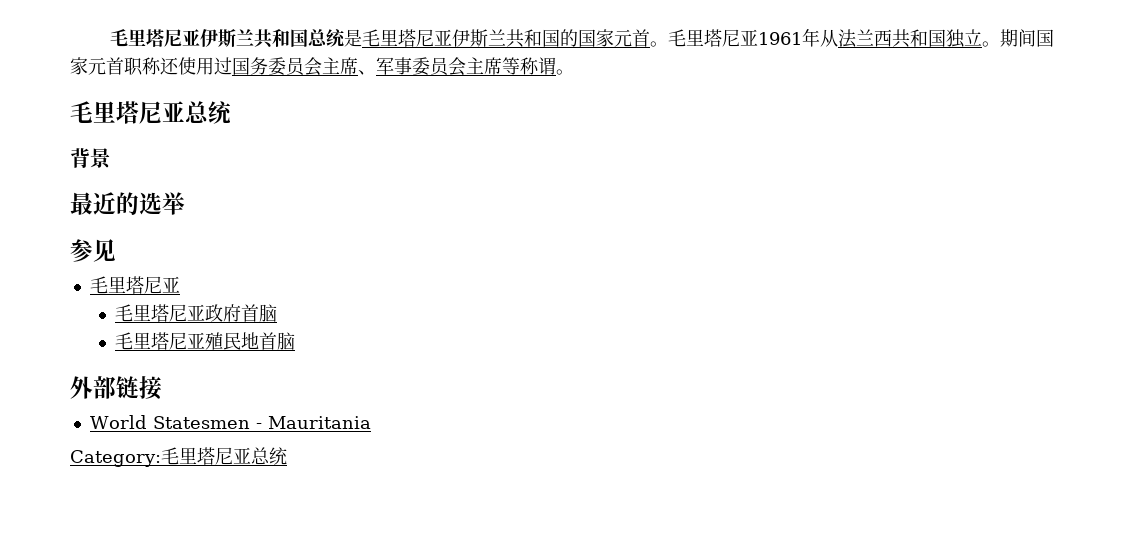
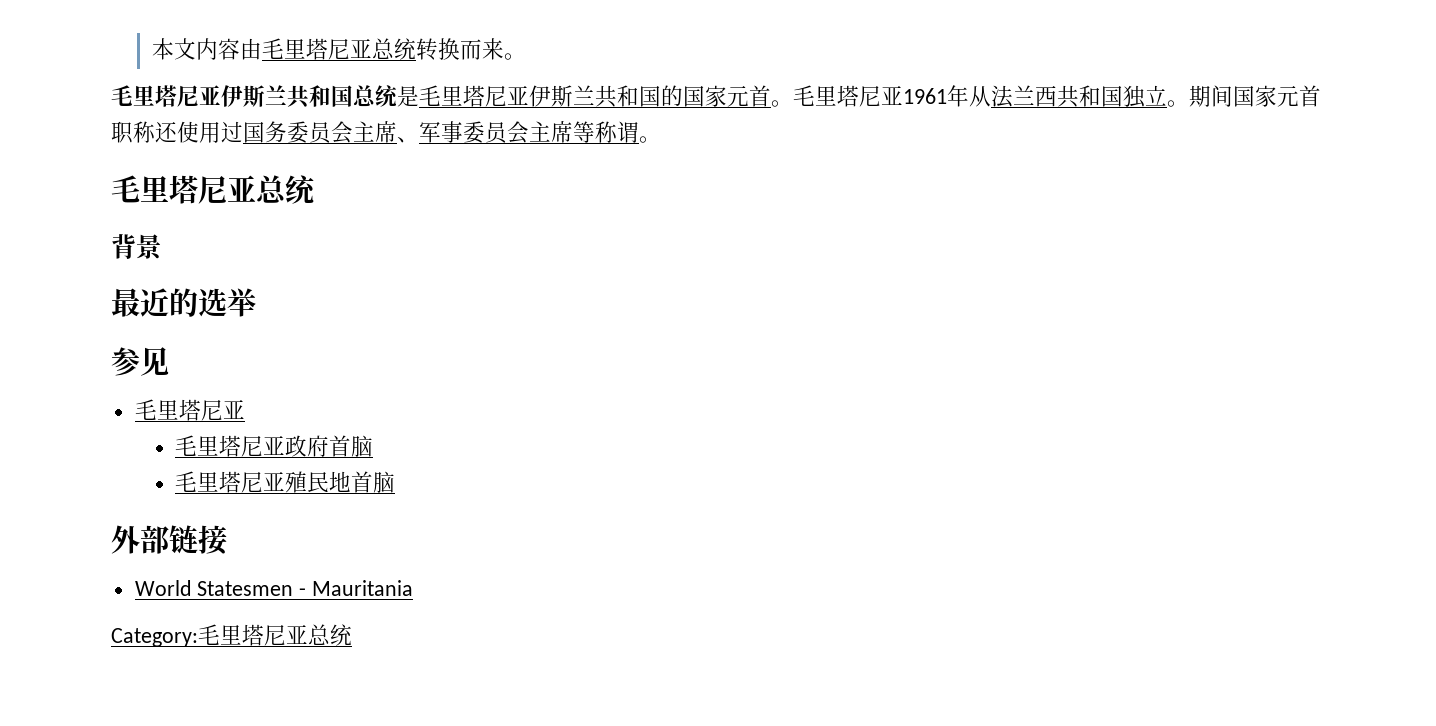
+ 本文内容由毛里塔尼亚总统转换而来。

